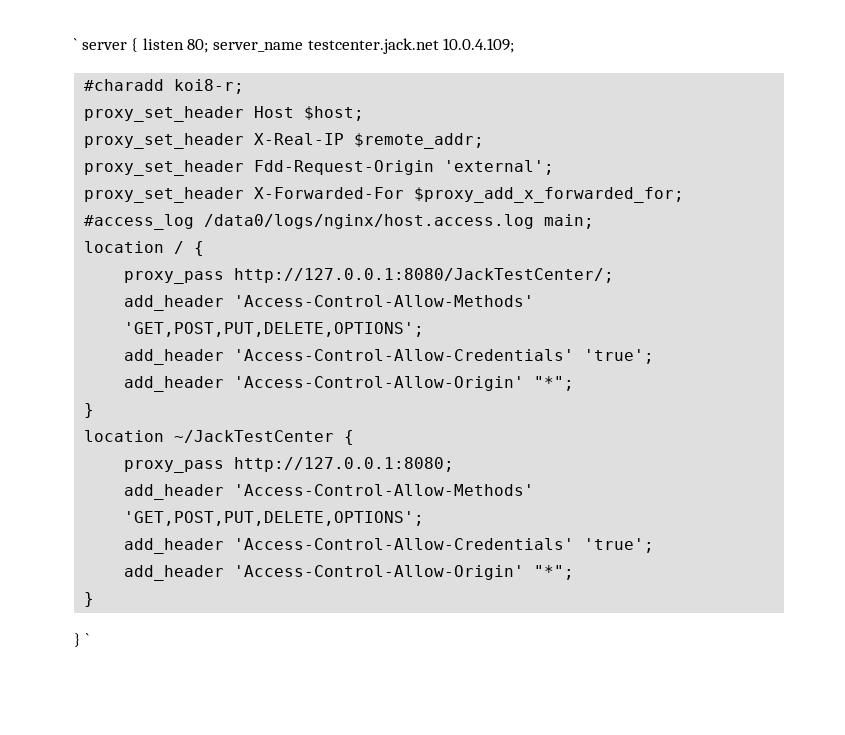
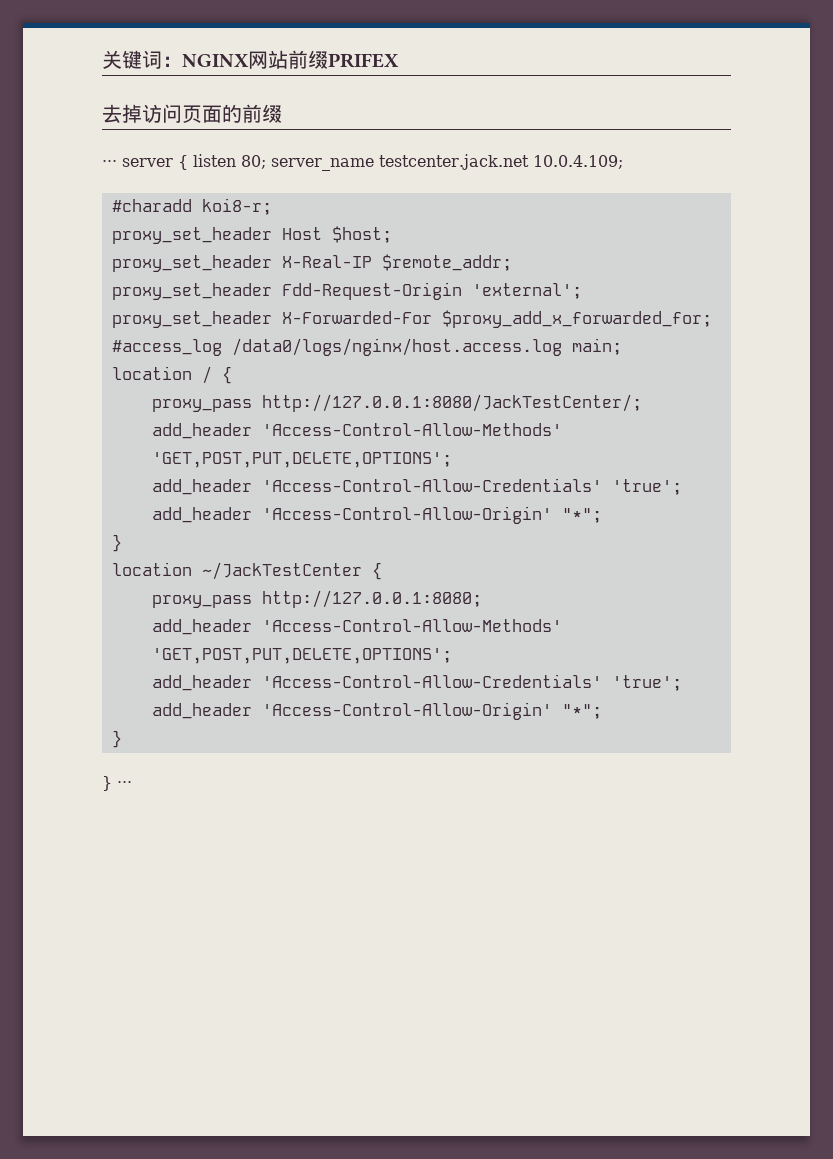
- ` server { listen 80; server_name testcenter.jack.net 10.0.4.109;
+ 关键词：NGINX网站前缀PRIFEX
+ 去掉访问页面的前缀
+ ··· server { listen 80; server_name testcenter.jack.net 10.0.4.109;
- } `
+ } ···

